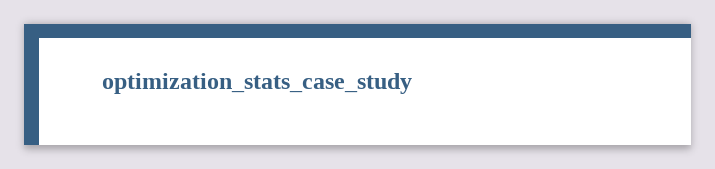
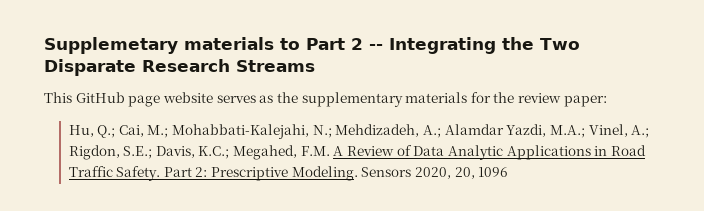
- optimization_stats_case_study
+ Supplemetary materials to Part 2 -- Integrating the Two Disparate Research Streams
+ This GitHub page website serves as the supplementary materials for the review paper:
+ Hu, Q.; Cai, M.; Mohabbati-Kalejahi, N.; Mehdizadeh, A.; Alamdar Yazdi, M.A.; Vinel, A.; Rigdon, S.E.; Davis, K.C.; Megahed, F.M. A Review of Data Analytic Applications in Road Traffic Safety. Part 2: Prescriptive Modeling. Sensors 2020, 20, 1096

